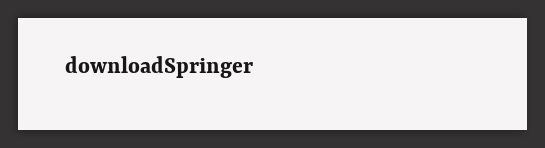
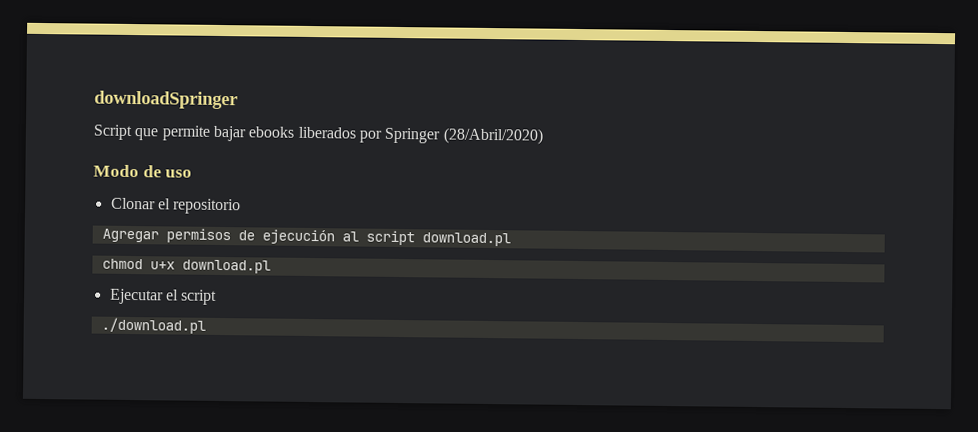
+ Script que permite bajar ebooks liberados por Springer (28/Abril/2020)
+ Modo de uso
+ Clonar el repositorio
+ Agregar permisos de ejecución al script download.pl
+ chmod u+x download.pl
+ Ejecutar el script
+ ./download.pl

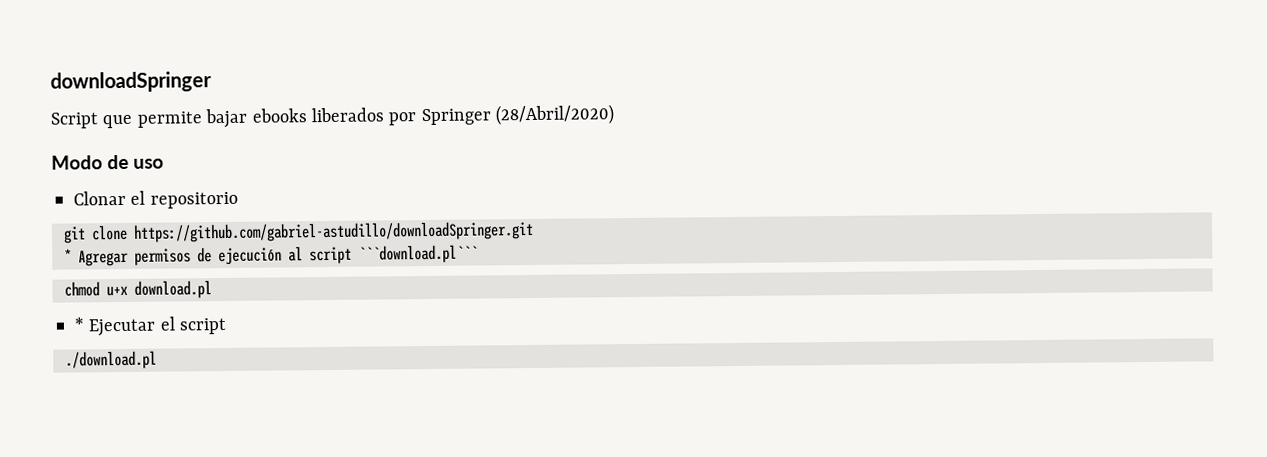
- Agregar permisos de ejecución al script download.pl
+ git clone https://github.com/gabriel-astudillo/downloadSpringer.git
+ * Agregar permisos de ejecución al script ```download.pl```
- Ejecutar el script
+ * Ejecutar el script

